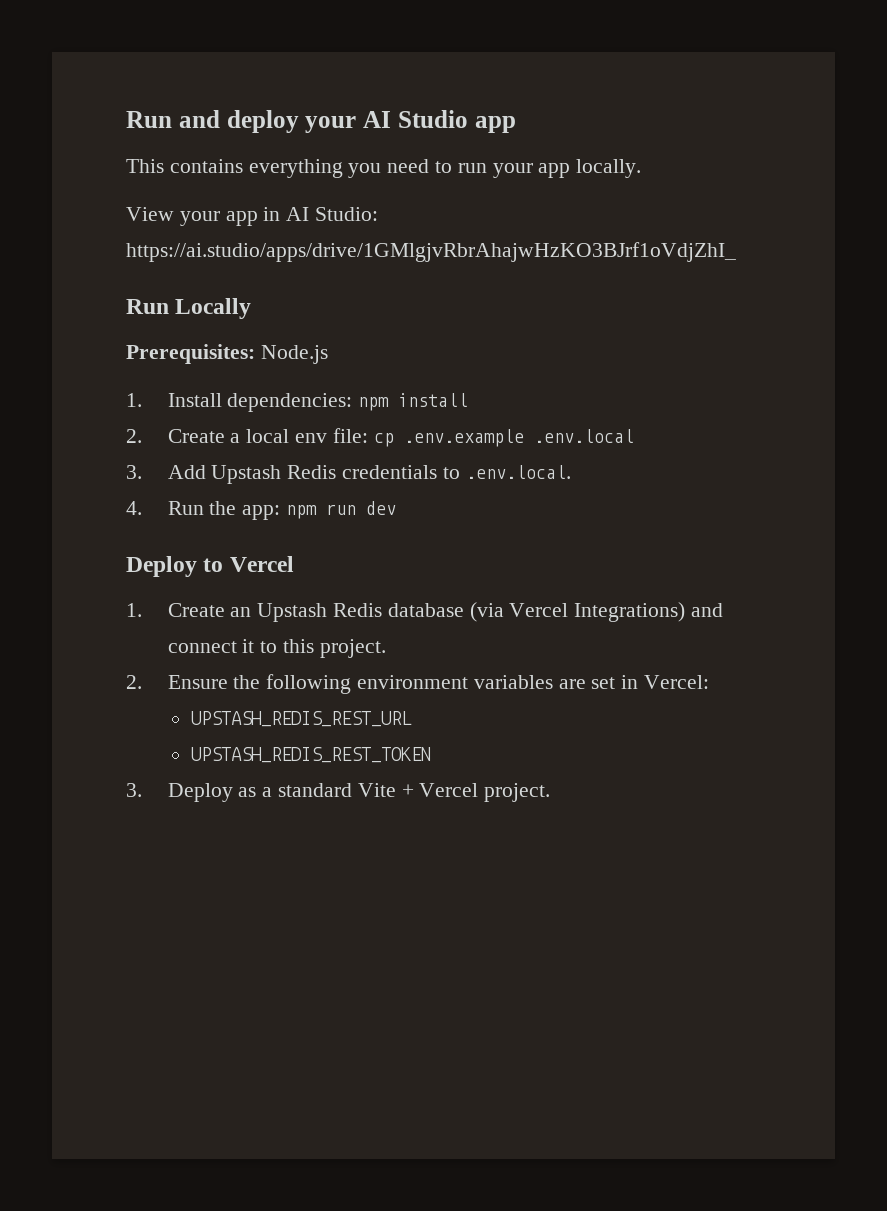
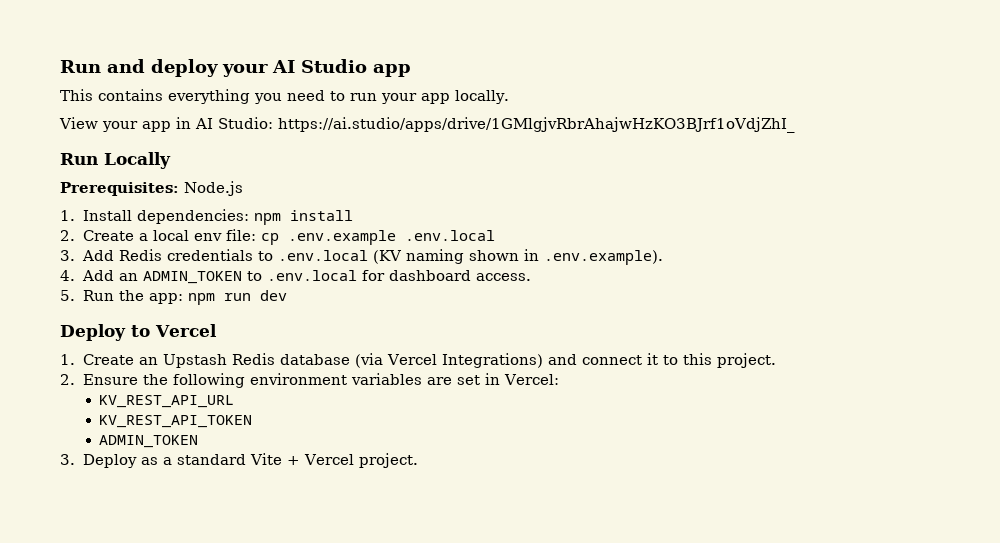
- 3. Add Upstash Redis credentials to .env.local.
- 4. Run the app: npm run dev
+ 3. Add Redis credentials to .env.local (KV naming shown in .env.example).
+ 4. Add an ADMIN_TOKEN to .env.local for dashboard access.
+ 5. Run the app: npm run dev
- UPSTASH_REDIS_REST_URL
- UPSTASH_REDIS_REST_TOKEN
+ KV_REST_API_URL
+ KV_REST_API_TOKEN
+ ADMIN_TOKEN

